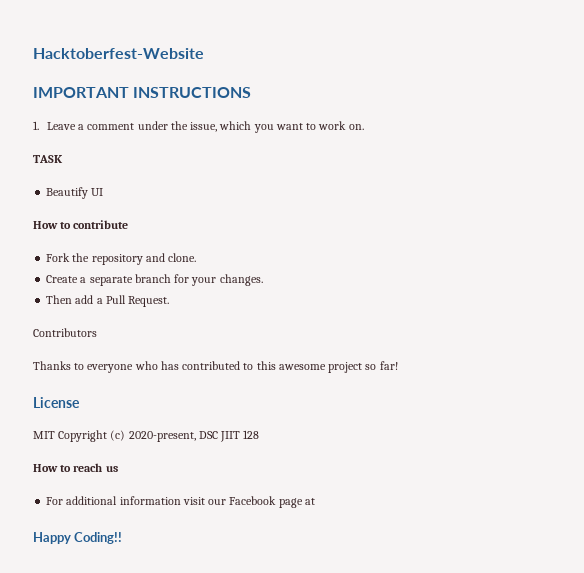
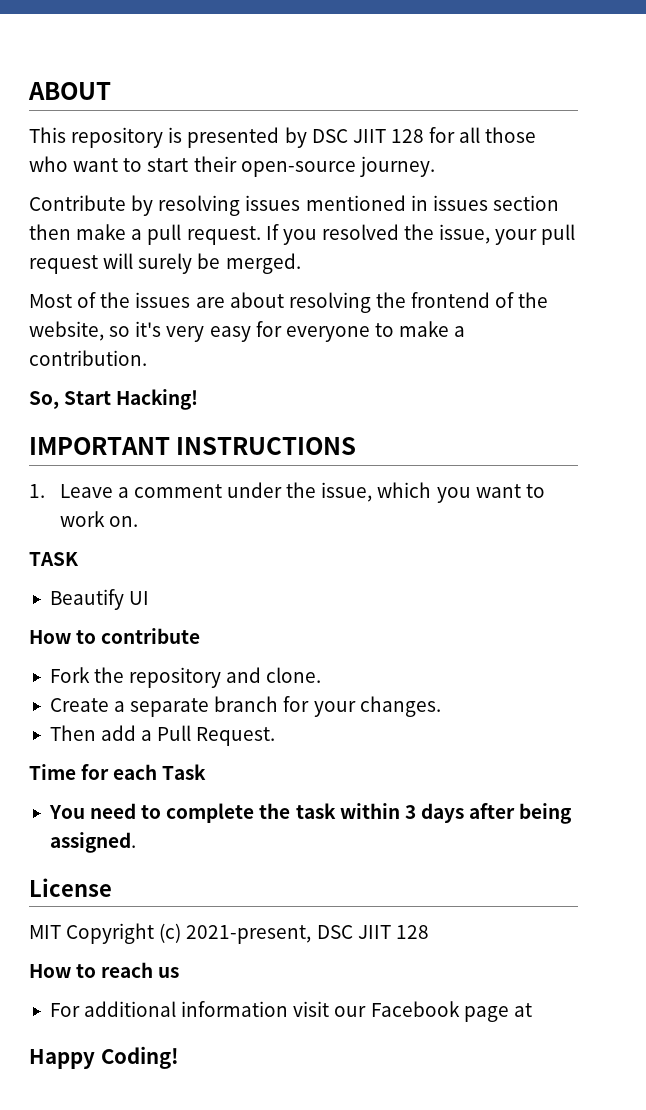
- Hacktoberfest-Website
+ ABOUT
+ This repository is presented by DSC JIIT 128 for all those who want to start their open-source journey.
+ Contribute by resolving issues mentioned in issues section then make a pull request. If you resolved the issue, your pull request will surely be merged.
+ Most of the issues are about resolving the frontend of the website, so it's very easy for everyone to make a contribution.
+ So, Start Hacking!
- Contributors
- Thanks to everyone who has contributed to this awesome project so far!
+ Time for each Task
+ You need to complete the task within 3 days after being assigned.
- MIT Copyright (c) 2020-present, DSC JIIT 128
+ MIT Copyright (c) 2021-present, DSC JIIT 128
- Happy Coding!!
+ Happy Coding!

